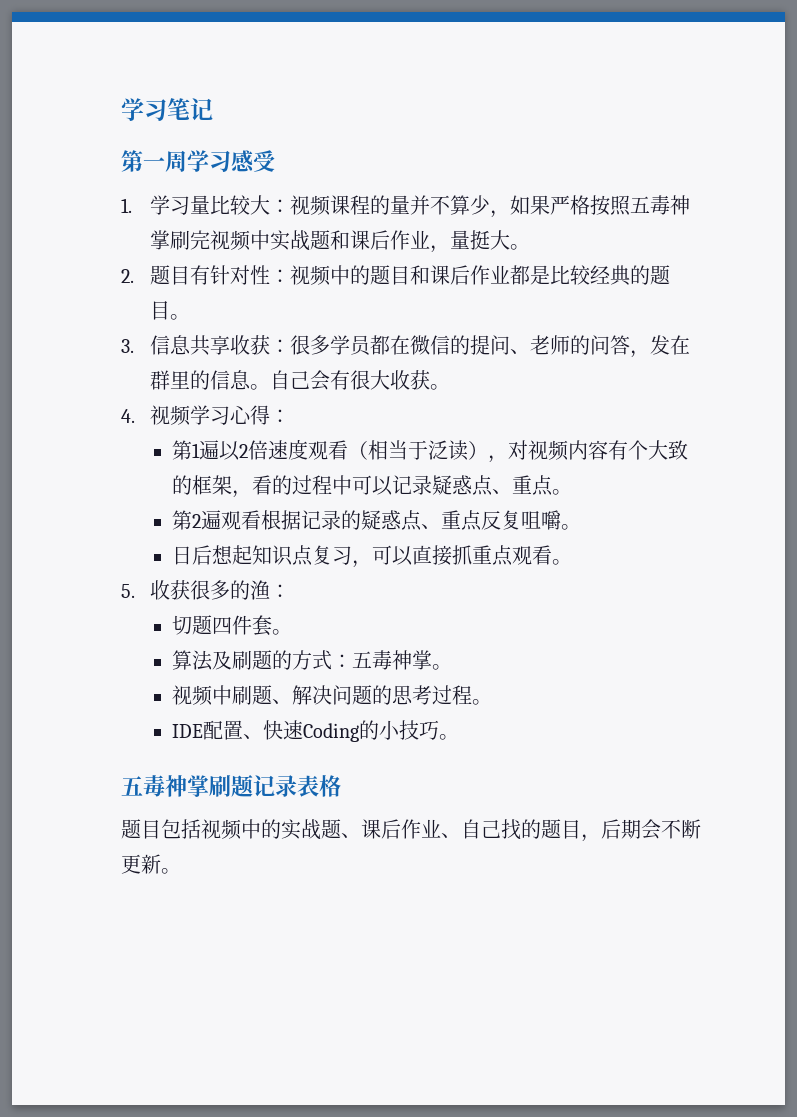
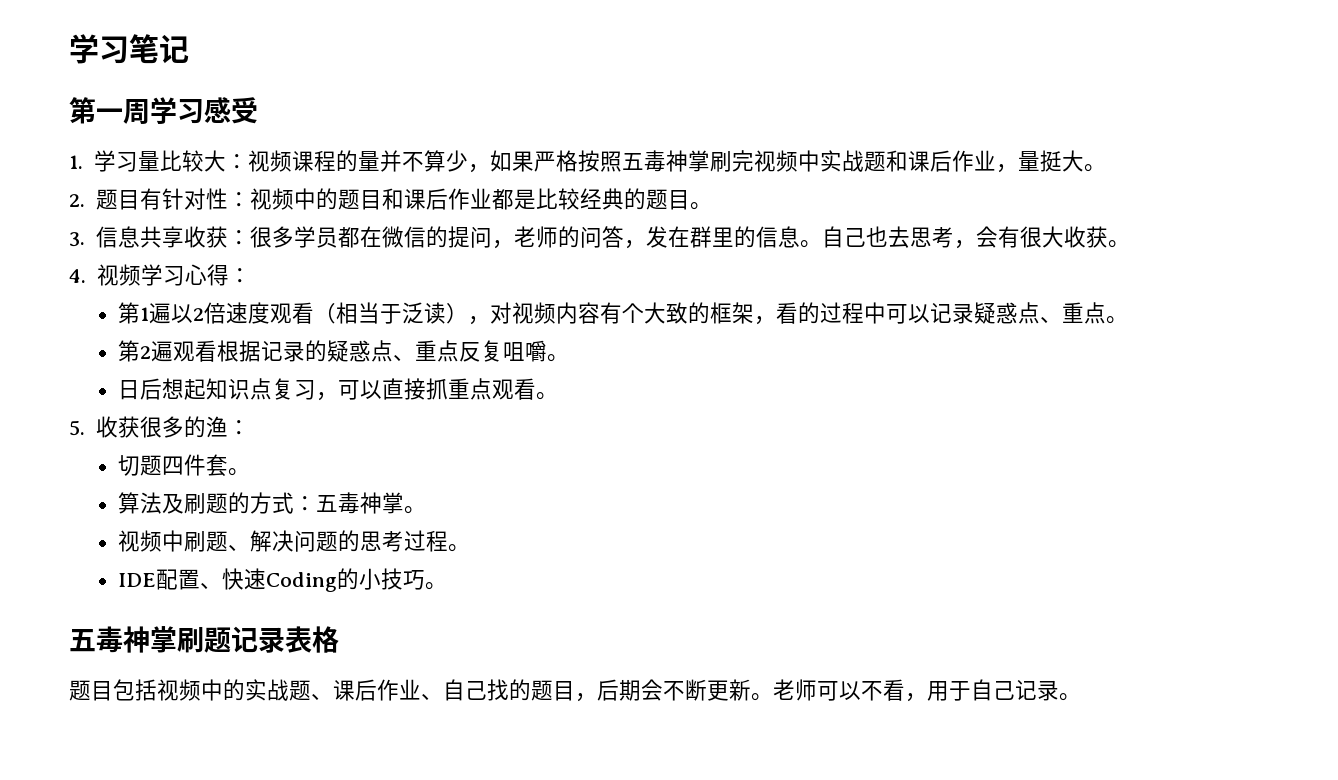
- 3.信息共享收获：很多学员都在微信的提问、老师的问答，发在群里的信息。
+ 3.信息共享收获：很多学员都在微信的提问，老师的问答，发在群里的信息。
- 自己会有很大收获。
+ 自己也去思考，会有很大收获。
+ 老师可以不看，用于自己记录。

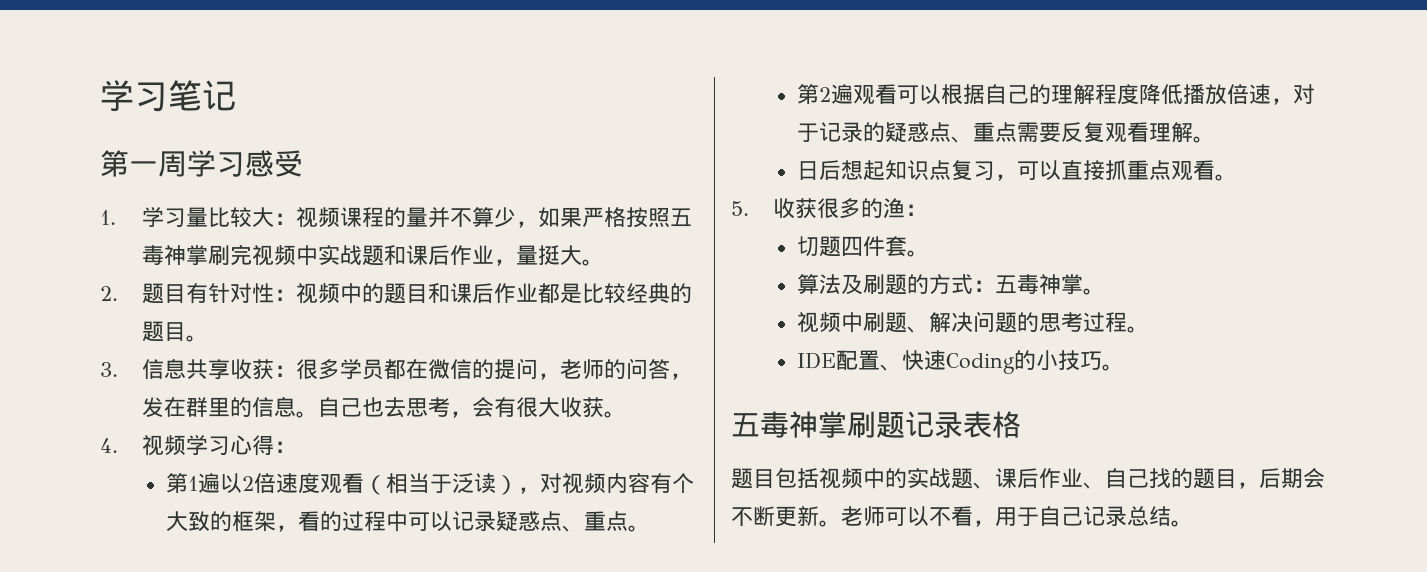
- 第2遍观看根据记录的疑惑点、重点反复咀嚼。
+ 第2遍观看可以根据自己的理解程度降低播放倍速，对于记录的疑惑点、重点需要反复观看理解。
- 老师可以不看，用于自己记录。
+ 老师可以不看，用于自己记录总结。

